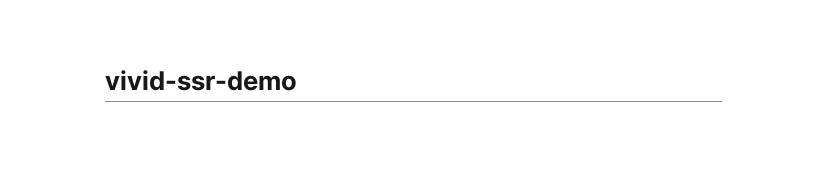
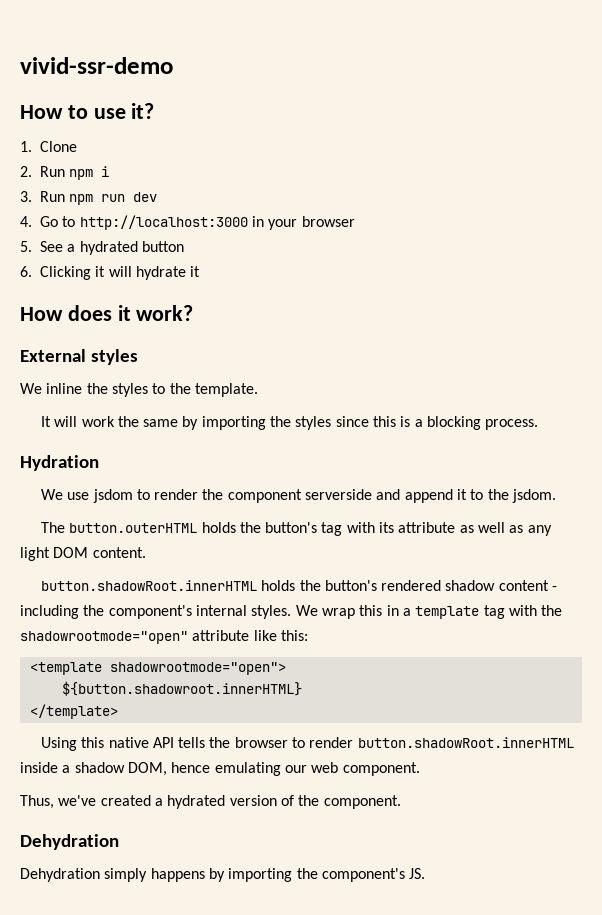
+ How to use it?
+ 1. Clone
+ 2. Run npm i
+ 3. Run npm run dev
+ 4. Go to http://localhost:3000 in your browser
+ 5. See a hydrated button
+ 6. Clicking it will hydrate it
+ How does it work?
+ External styles
+ We inline the styles to the template.
+ It will work the same by importing the styles since this is a blocking process.
+ Hydration
+ We use jsdom to render the component serverside and append it to the jsdom.
+ The button.outerHTML holds the button's tag with its attribute as well as any light DOM content.
+ button.shadowRoot.innerHTML holds the button's rendered shadow content - including the component's internal styles. We wrap this in a template tag with the shadowrootmode="open" attribute like this:
+ <template shadowrootmode="open">
+ ${button.shadowroot.innerHTML}
+ </template>
+ Using this native API tells the browser to render button.shadowRoot.innerHTML inside a shadow DOM, hence emulating our web component.
+ Thus, we've created a hydrated version of the component.
+ Dehydration
+ Dehydration simply happens by importing the component's JS.

